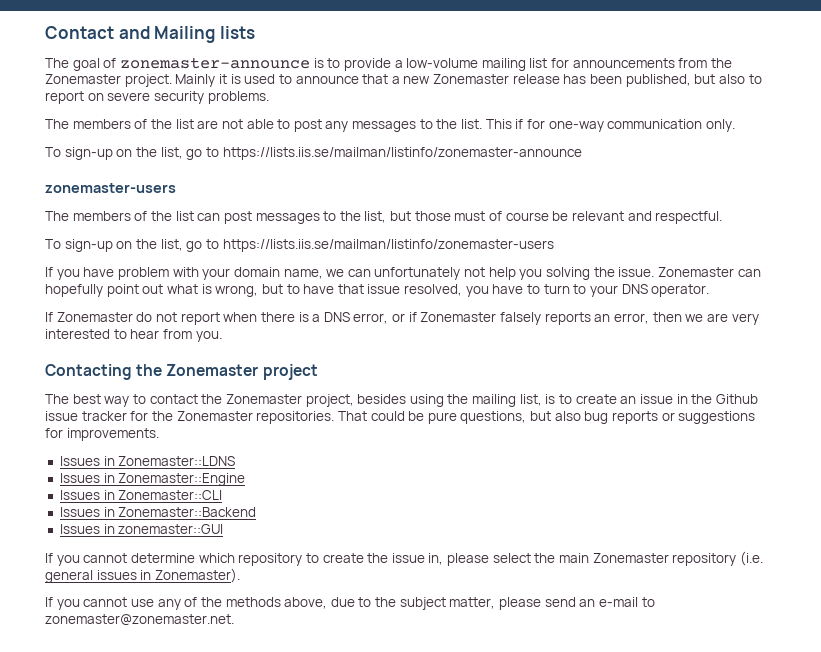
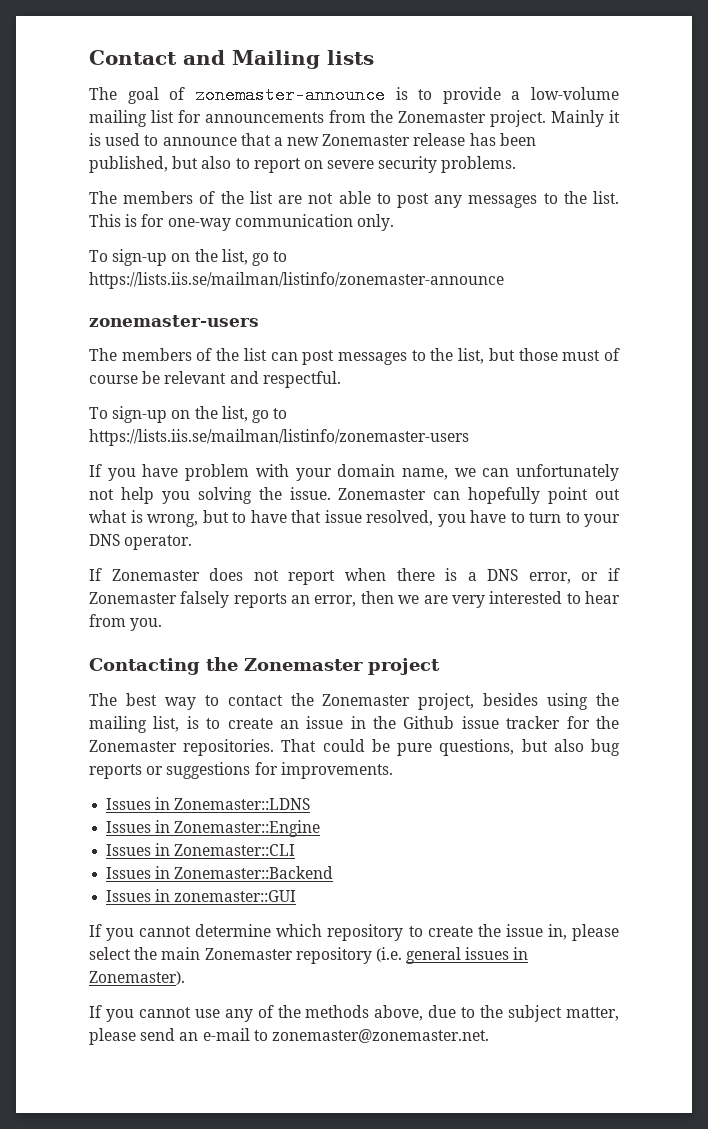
- This if for one-way communication only.
+ This is for one-way communication only.
- If Zonemaster do not report when there is a DNS error, or if Zonemaster falsely reports an error, then we are very interested to hear from you.
+ If Zonemaster does not report when there is a DNS error, or if Zonemaster falsely reports an error, then we are very interested to hear from you.

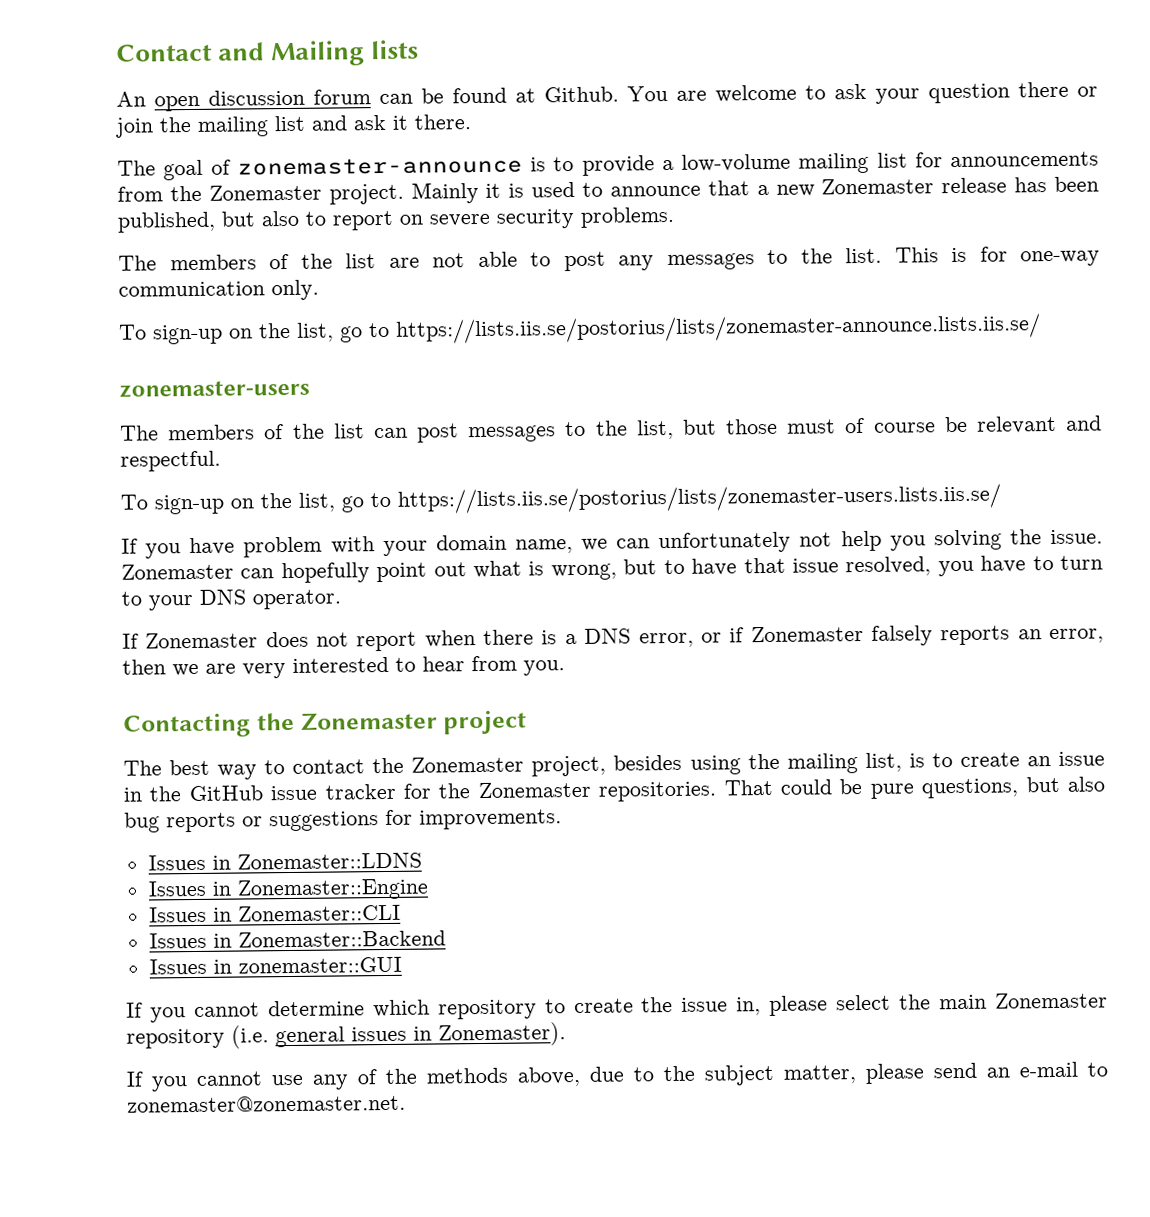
+ An open discussion forum can be found at Github. You are welcome to ask your question there or join the mailing list and ask it there.
- To sign-up on the list, go to https://lists.iis.se/mailman/listinfo/zonemaster-announce
+ To sign-up on the list, go to https://lists.iis.se/postorius/lists/zonemaster-announce.lists.iis.se/
- To sign-up on the list, go to https://lists.iis.se/mailman/listinfo/zonemaster-users
+ To sign-up on the list, go to https://lists.iis.se/postorius/lists/zonemaster-users.lists.iis.se/
- The best way to contact the Zonemaster project, besides using the mailing list, is to create an issue in the Github issue tracker for the Zonemaster repositories.
+ The best way to contact the Zonemaster project, besides using the mailing list, is to create an issue in the GitHub issue tracker for the Zonemaster repositories.

